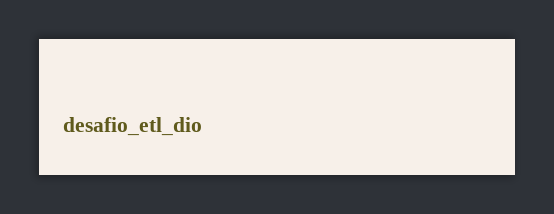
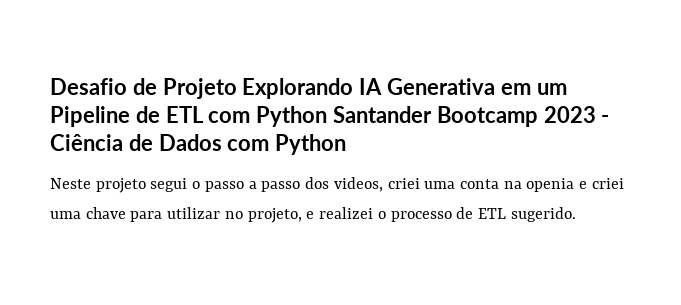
- desafio_etl_dio
+ Desafio de Projeto Explorando IA Generativa em um Pipeline de ETL com Python Santander Bootcamp 2023 - Ciência de Dados com Python
+ Neste projeto segui o passo a passo dos videos, criei uma conta na openia e criei uma chave para utilizar no projeto, e realizei o processo de ETL sugerido.

